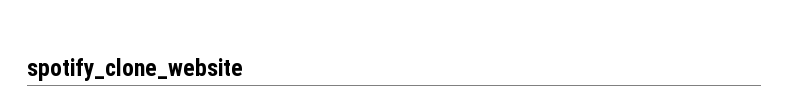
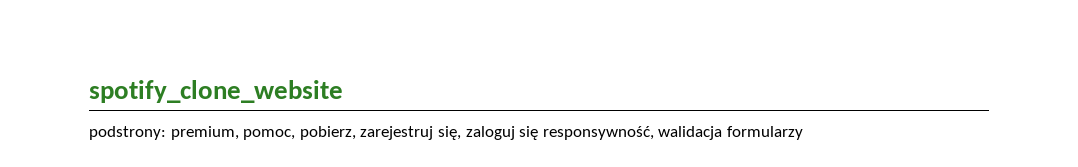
+ podstrony: premium, pomoc, pobierz, zarejestruj się, zaloguj się responsywność, walidacja formularzy

